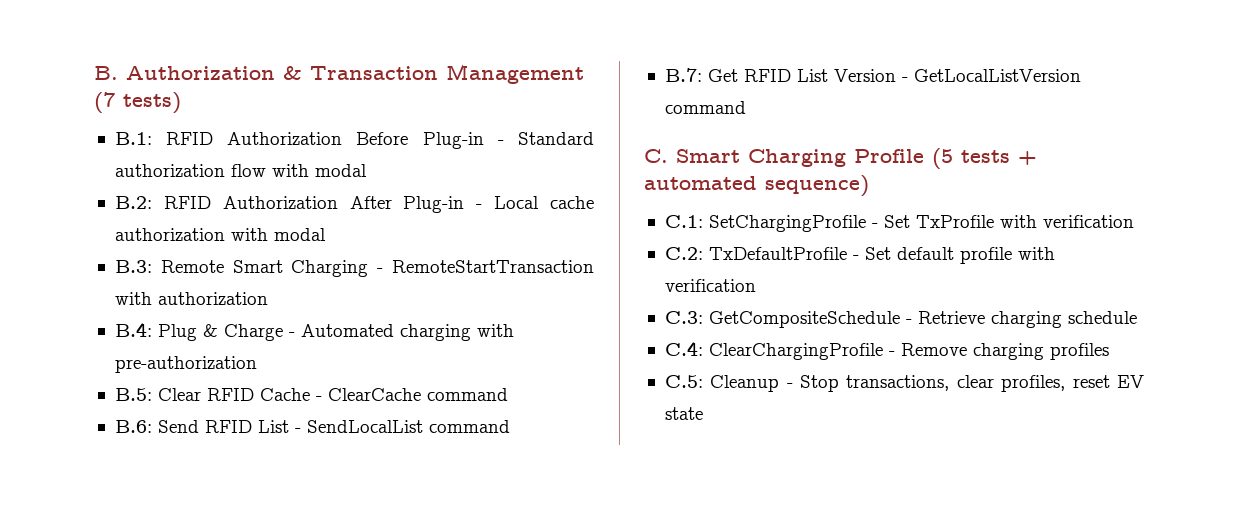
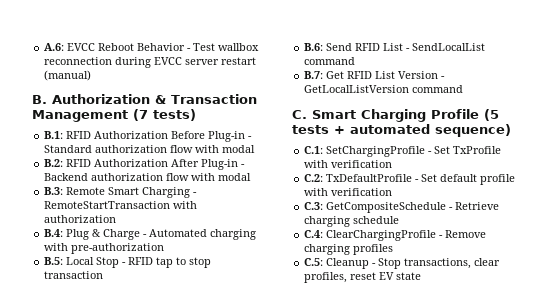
+ A.6: EVCC Reboot Behavior - Test wallbox reconnection during EVCC server restart (manual)
- B.2: RFID Authorization After Plug-in - Local cache authorization with modal
+ B.2: RFID Authorization After Plug-in - Backend authorization flow with modal
- B.5: Clear RFID Cache - ClearCache command
+ B.5: Local Stop - RFID tap to stop transaction

